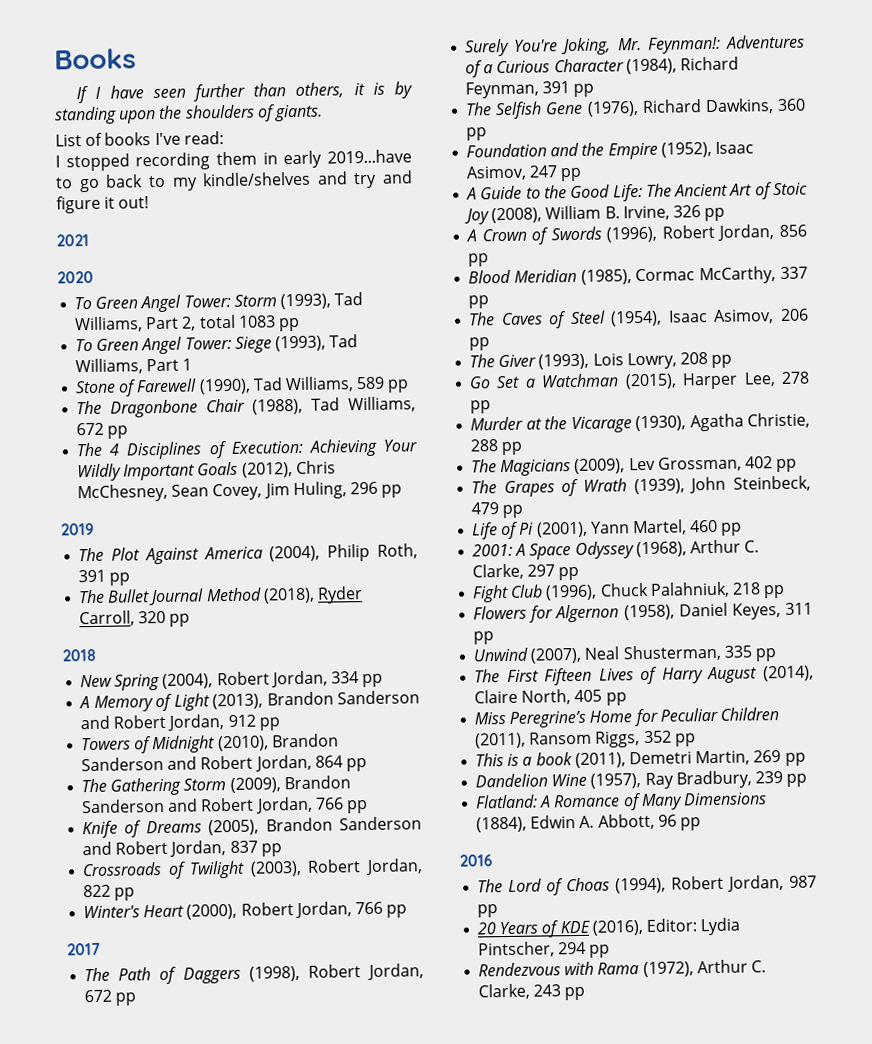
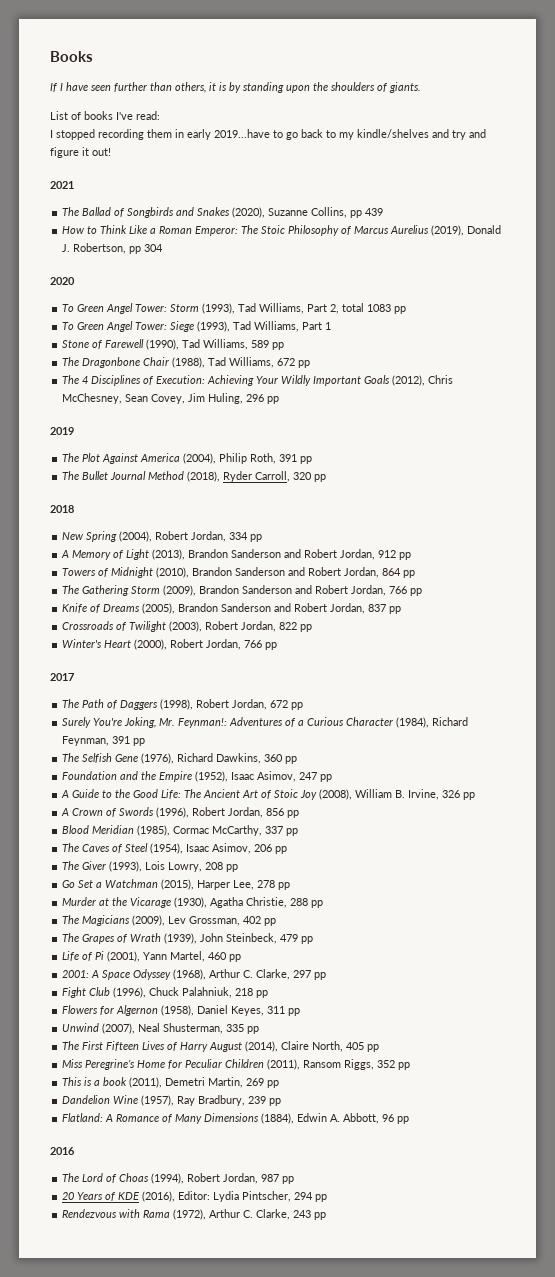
+ The Ballad of Songbirds and Snakes (2020), Suzanne Collins, pp 439
+ How to Think Like a Roman Emperor: The Stoic Philosophy of Marcus Aurelius (2019), Donald J. Robertson, pp 304

